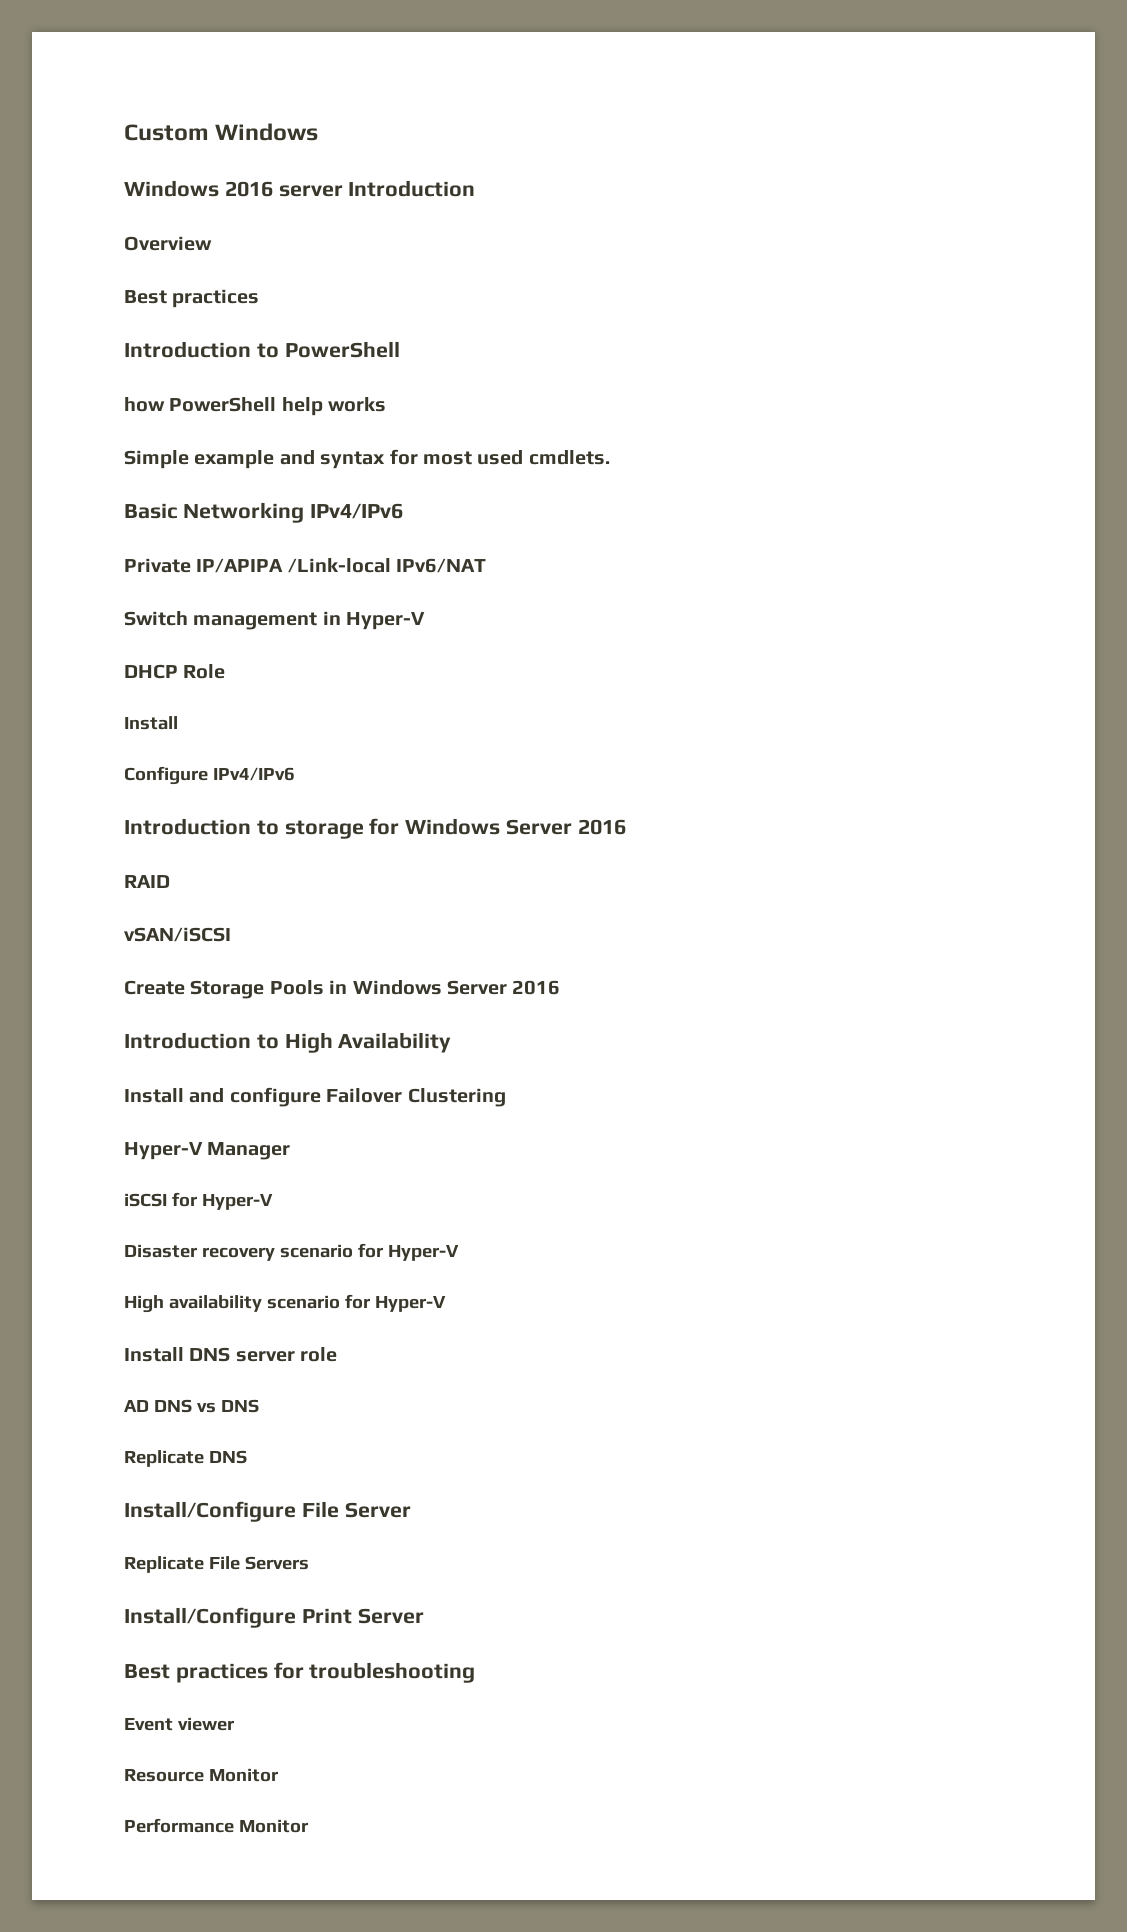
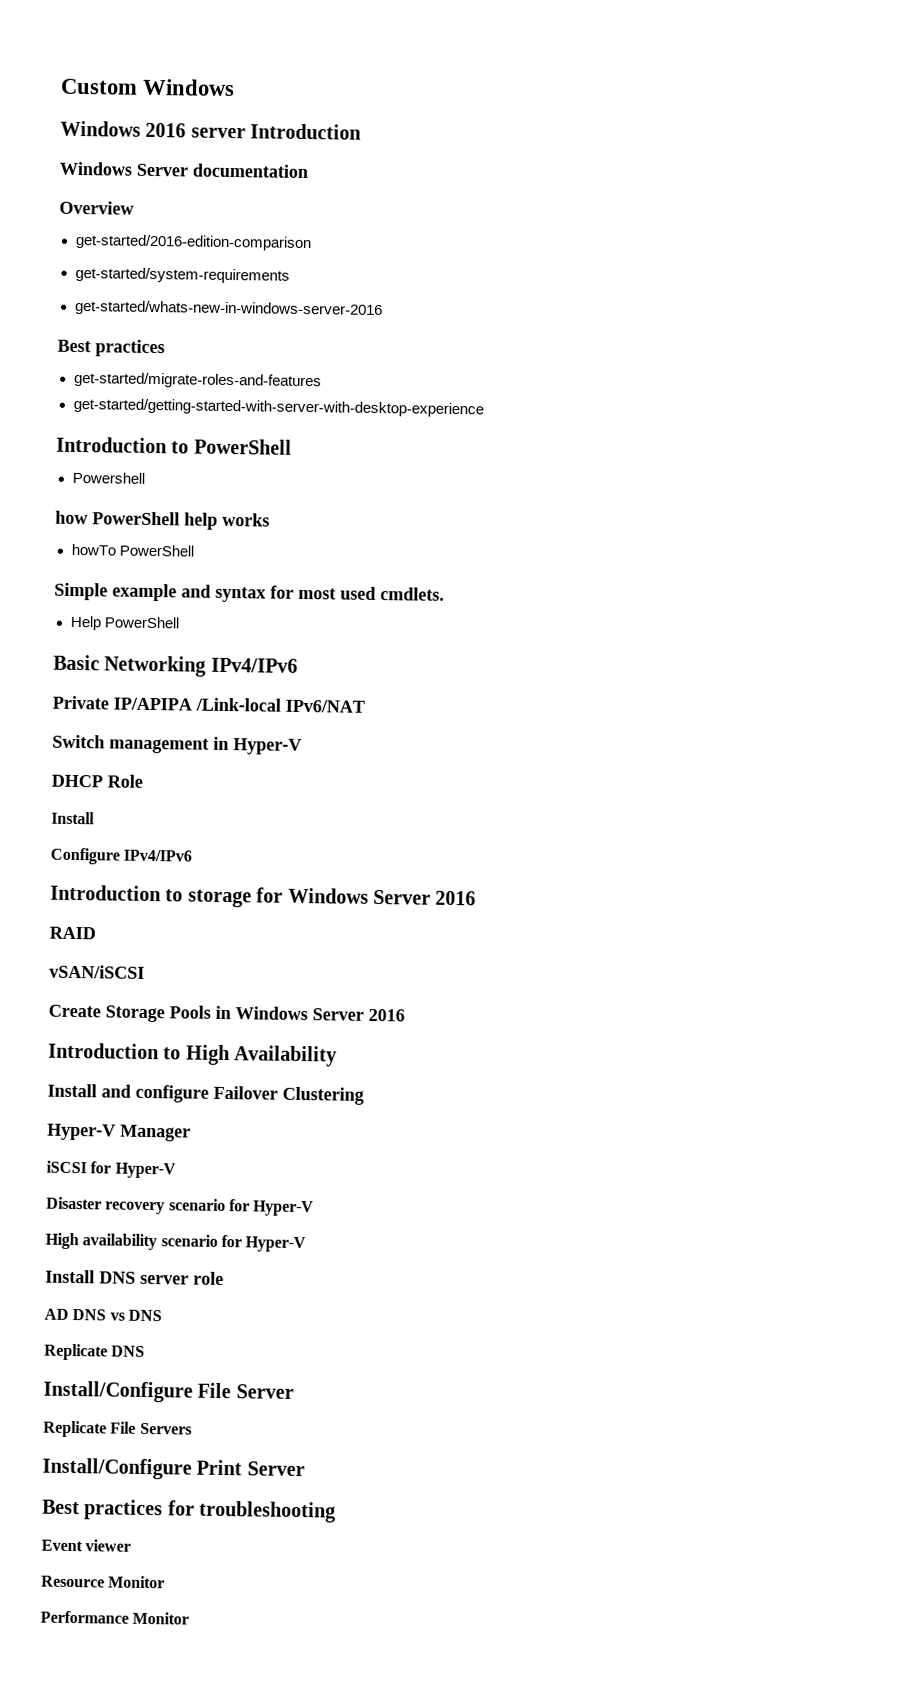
+ Windows Server documentation
  Overview
+ get-started/2016-edition-comparison
+ get-started/system-requirements
+ get-started/whats-new-in-windows-server-2016
  Best practices
+ get-started/migrate-roles-and-features
+ get-started/getting-started-with-server-with-desktop-experience
+ Powershell
+ howTo PowerShell
+ Help PowerShell

